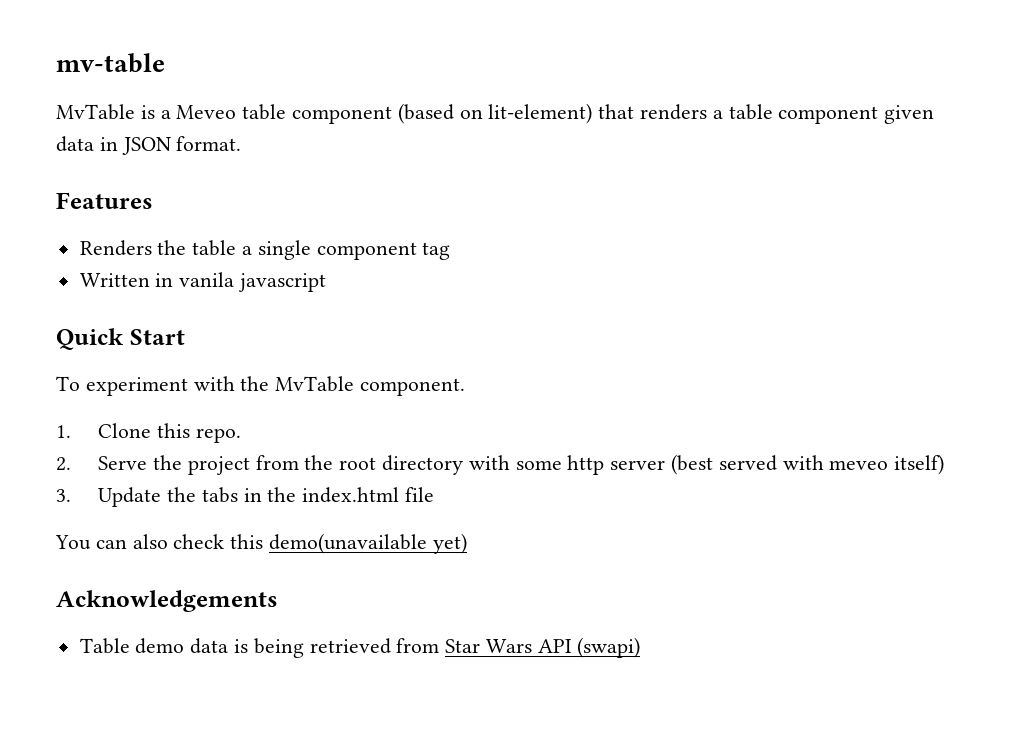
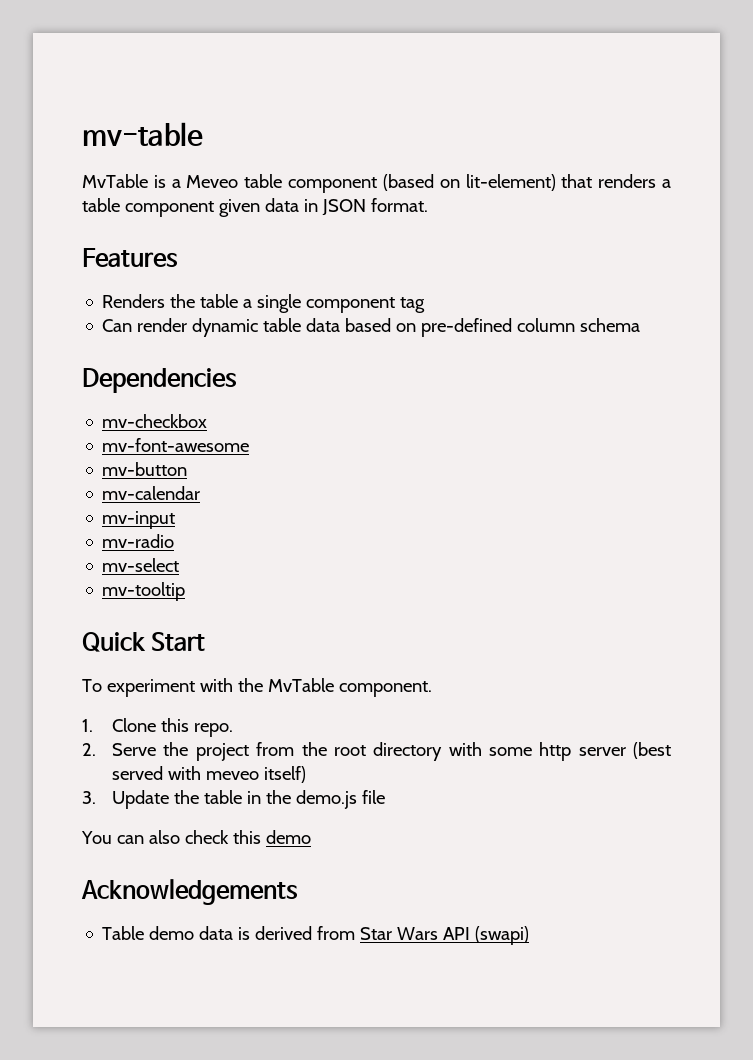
- Written in vanila javascript
+ Can render dynamic table data based on pre-defined column schema
+ Dependencies
+ mv-checkbox
+ mv-font-awesome
+ mv-button
+ mv-calendar
+ mv-input
+ mv-radio
+ mv-select
+ mv-tooltip
- 3. Update the tabs in the index.html file
+ 3. Update the table in the demo.js file
- You can also check this demo(unavailable yet)
+ You can also check this demo
- Table demo data is being retrieved from Star Wars API (swapi)
+ Table demo data is derived from Star Wars API (swapi)

